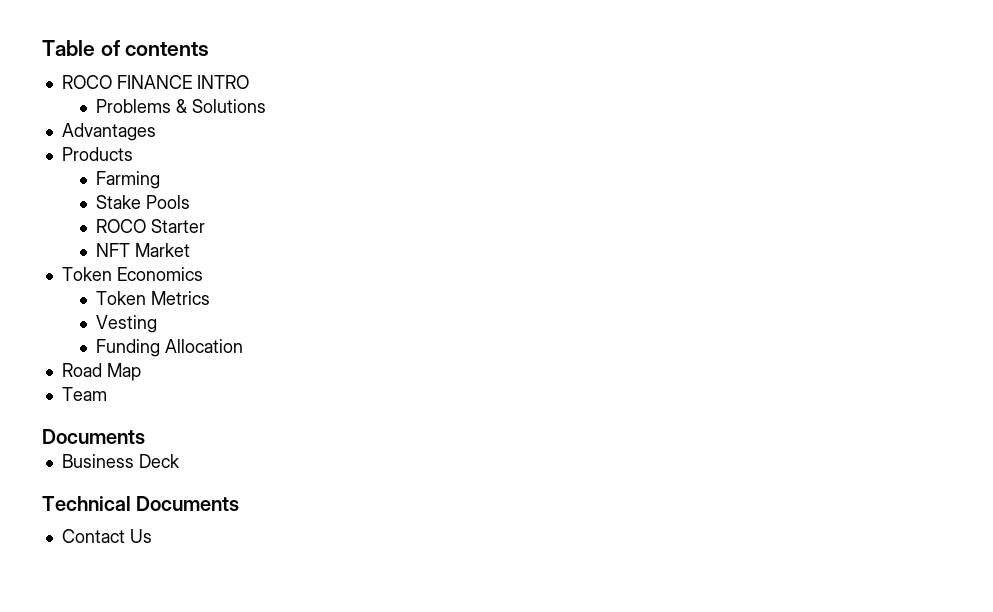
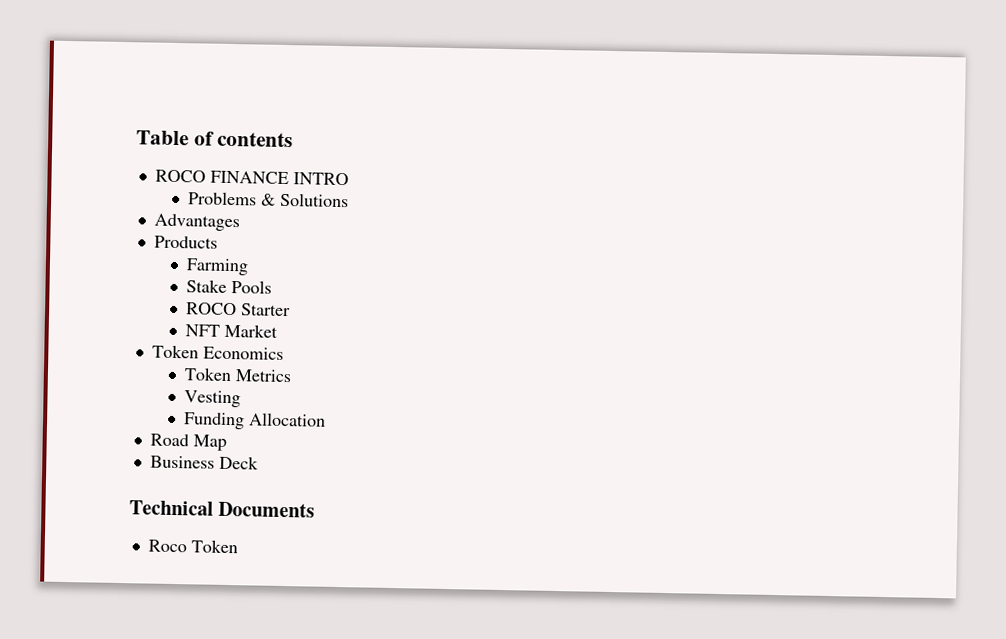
- Team
- Documents
- Contact Us
+ Roco Token

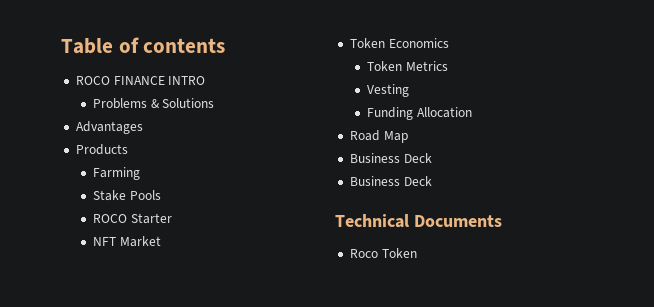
  Road Map
+ Business Deck

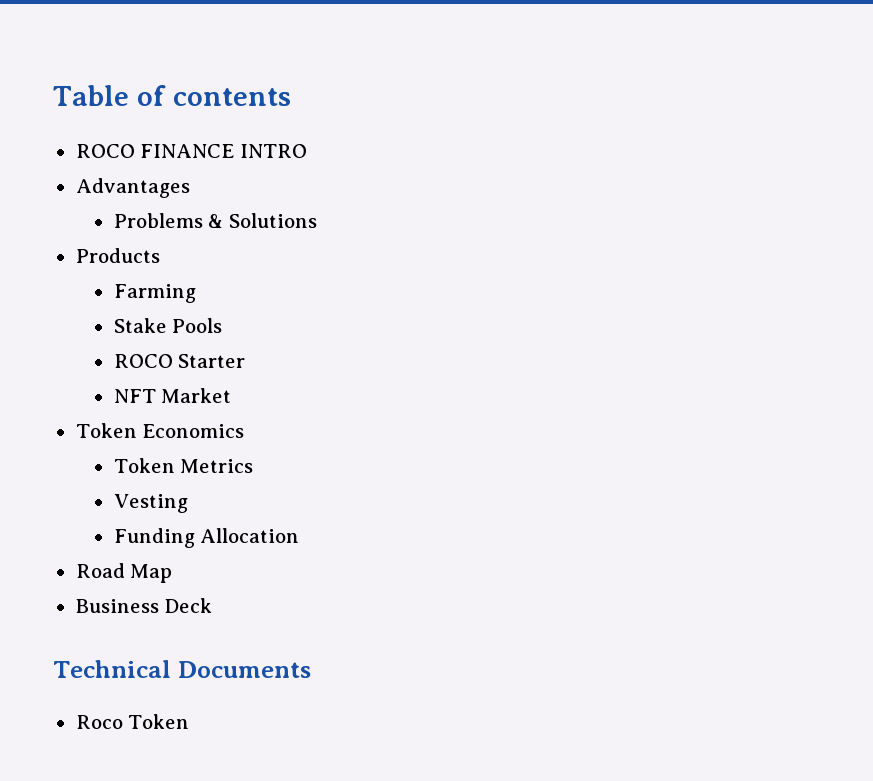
+ Advantages
- Advantages
  Road Map
- Business Deck

